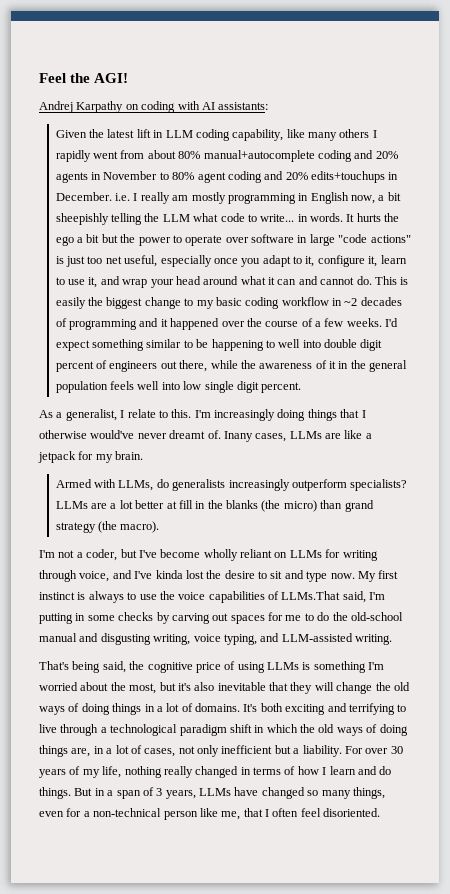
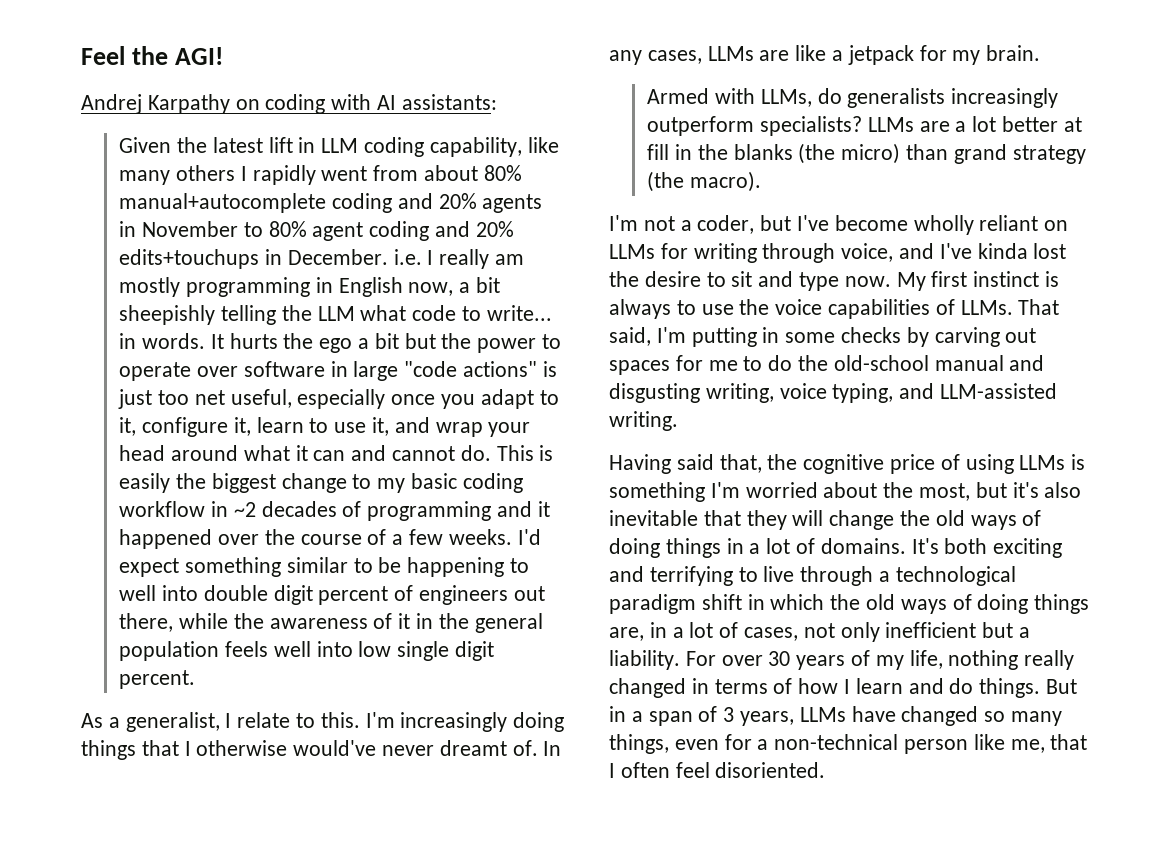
- Inany cases, LLMs are like a jetpack for my brain.
+ In any cases, LLMs are like a jetpack for my brain.
- My first instinct is always to use the voice capabilities of LLMs.That said, I'm putting in some checks by carving out spaces for me to do the old-school manual and disgusting writing, voice typing, and LLM-assisted writing.
+ My first instinct is always to use the voice capabilities of LLMs. That said, I'm putting in some checks by carving out spaces for me to do the old-school manual and disgusting writing, voice typing, and LLM-assisted writing.
- That's being said, the cognitive price of using LLMs is something I'm worried about the most, but it's also inevitable that they will change the old ways of doing things in a lot of domains.
+ Having said that, the cognitive price of using LLMs is something I'm worried about the most, but it's also inevitable that they will change the old ways of doing things in a lot of domains.

